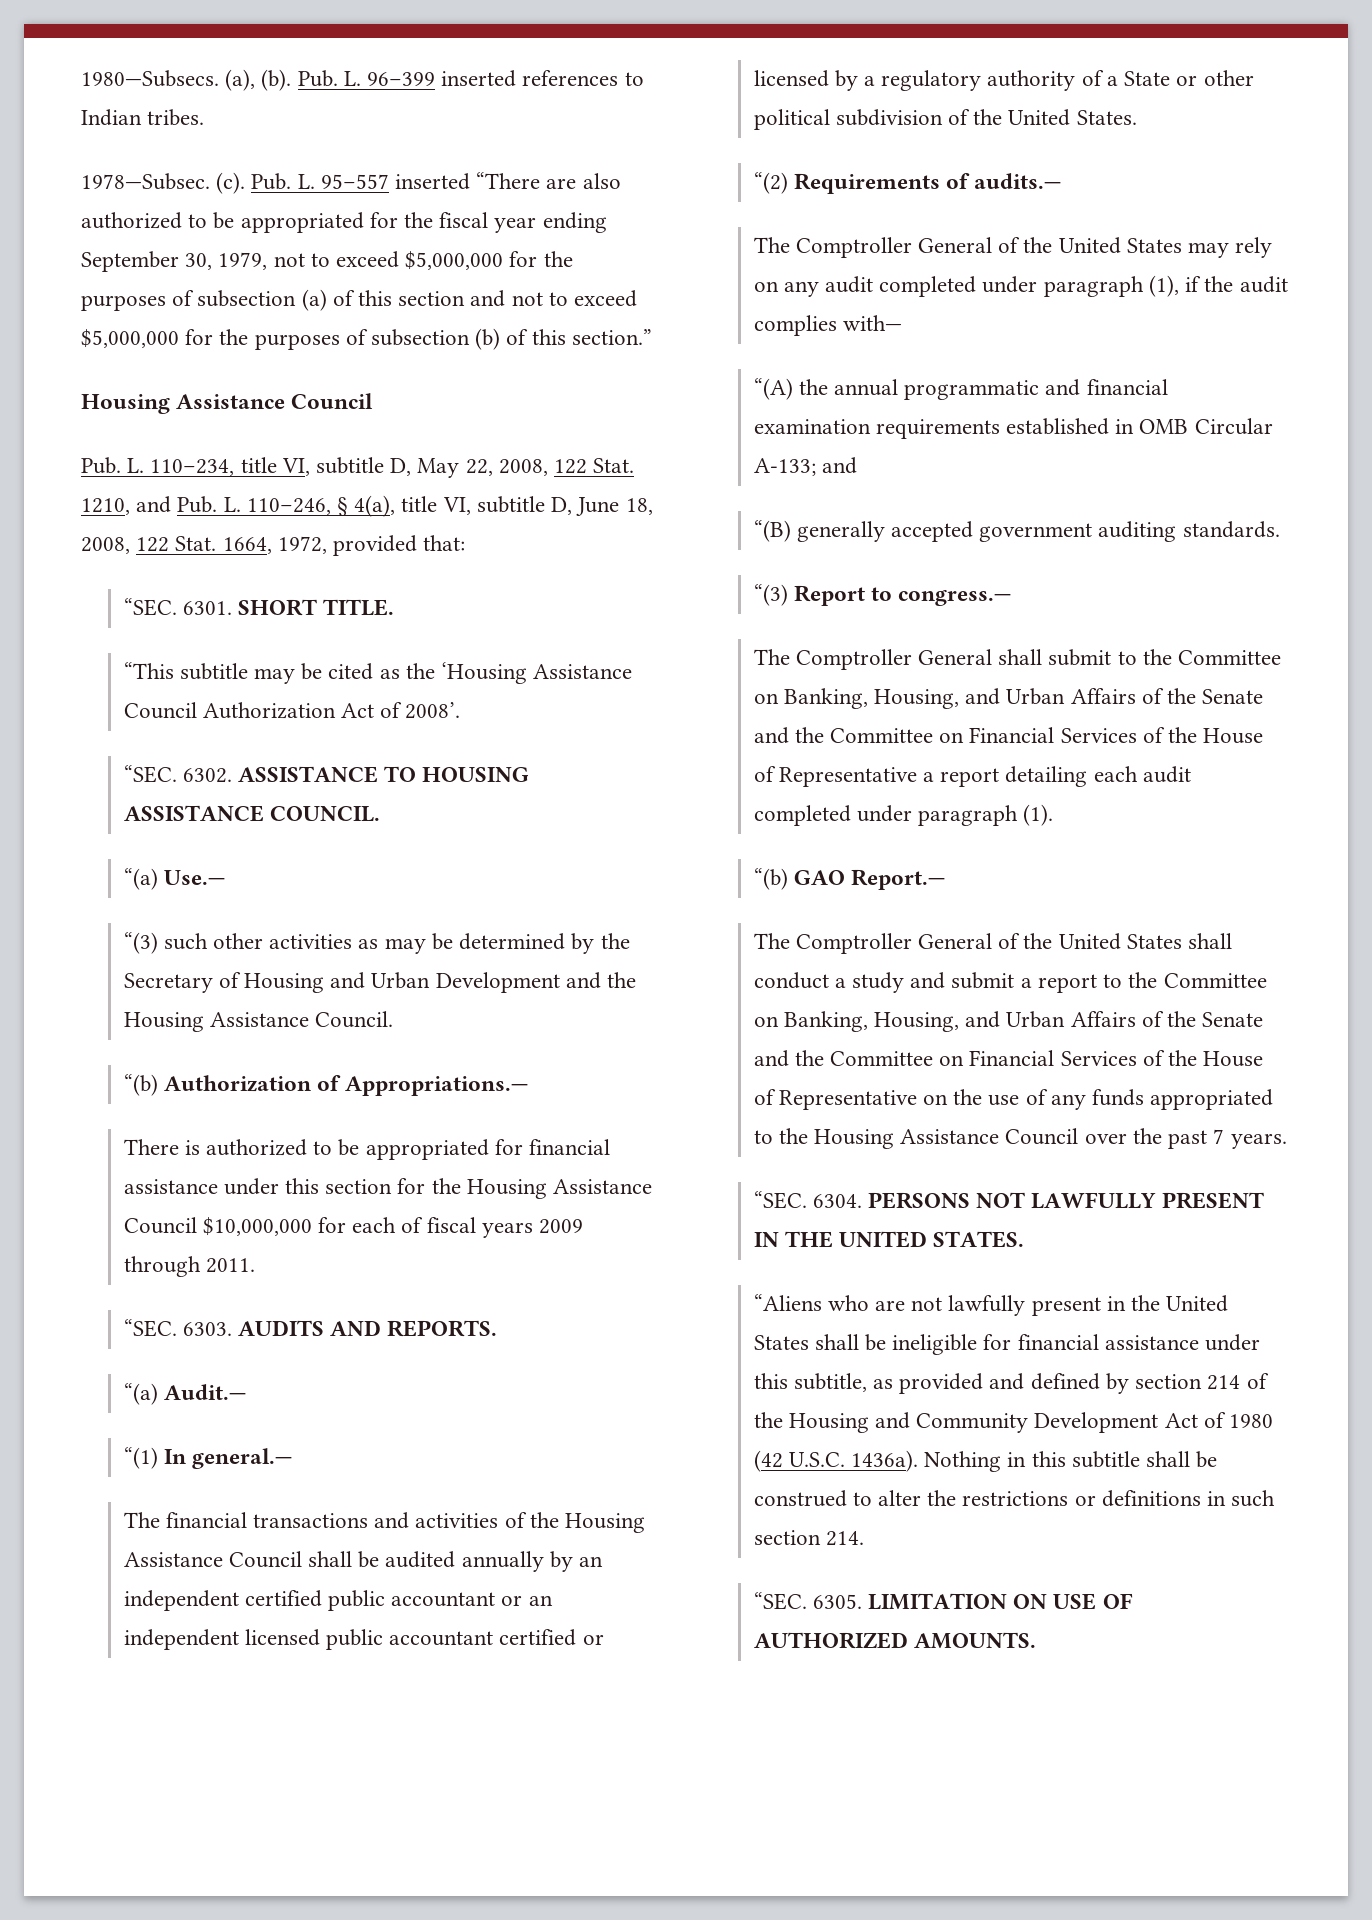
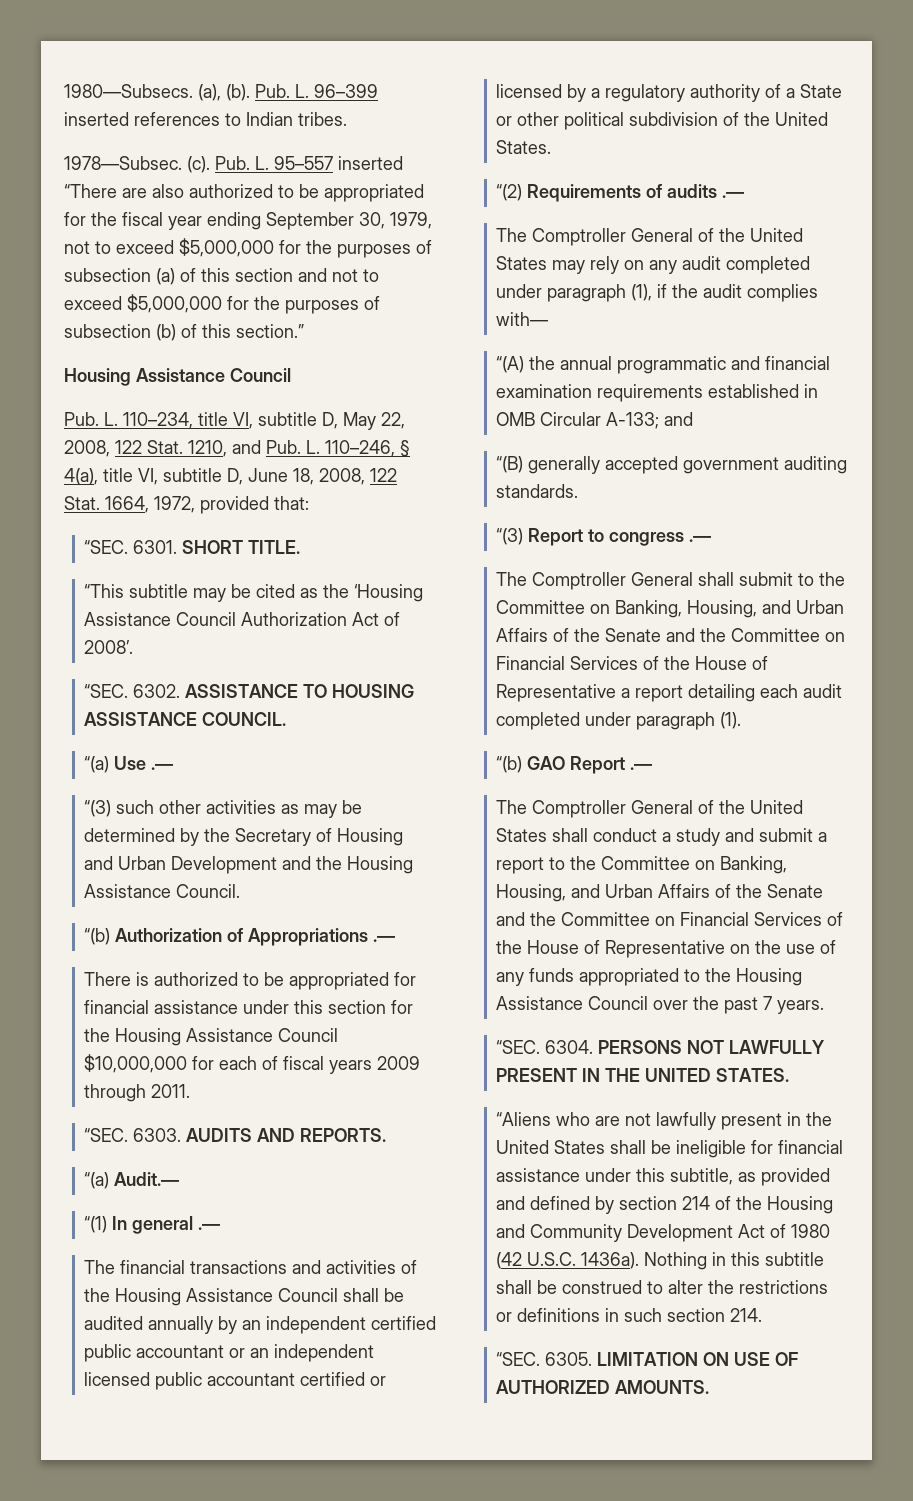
- “(a) Use.—
+ “(a) Use .—
- “(b) Authorization of Appropriations.—
+ “(b) Authorization of Appropriations .—
- “(1) In general.—
+ “(1) In general .—
- “(2) Requirements of audits.—
+ “(2) Requirements of audits .—
- “(3) Report to congress.—
+ “(3) Report to congress .—
- “(b) GAO Report.—
+ “(b) GAO Report .—

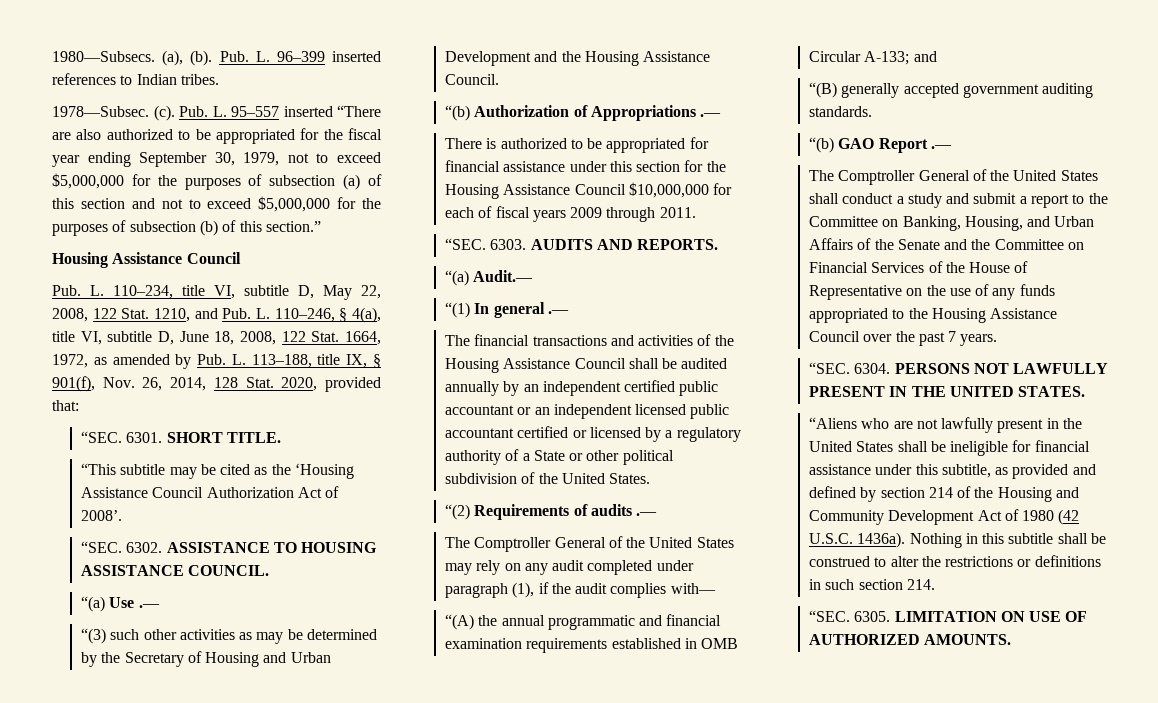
- 1664, 1972, provided that:
+ 1664, 1972, as amended by Pub. L. 113–188, title IX, § 901(f), Nov. 26, 2014, 128 Stat. 2020, provided that:
- “(3) Report to congress .—
- The Comptroller General shall submit to the Committee on Banking, Housing, and Urban Affairs of the Senate and the Committee on Financial Services of the House of Representative a report detailing each audit completed under paragraph (1).

